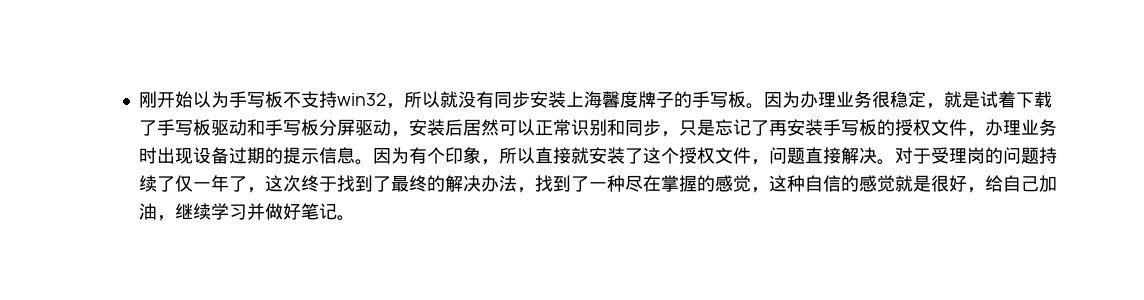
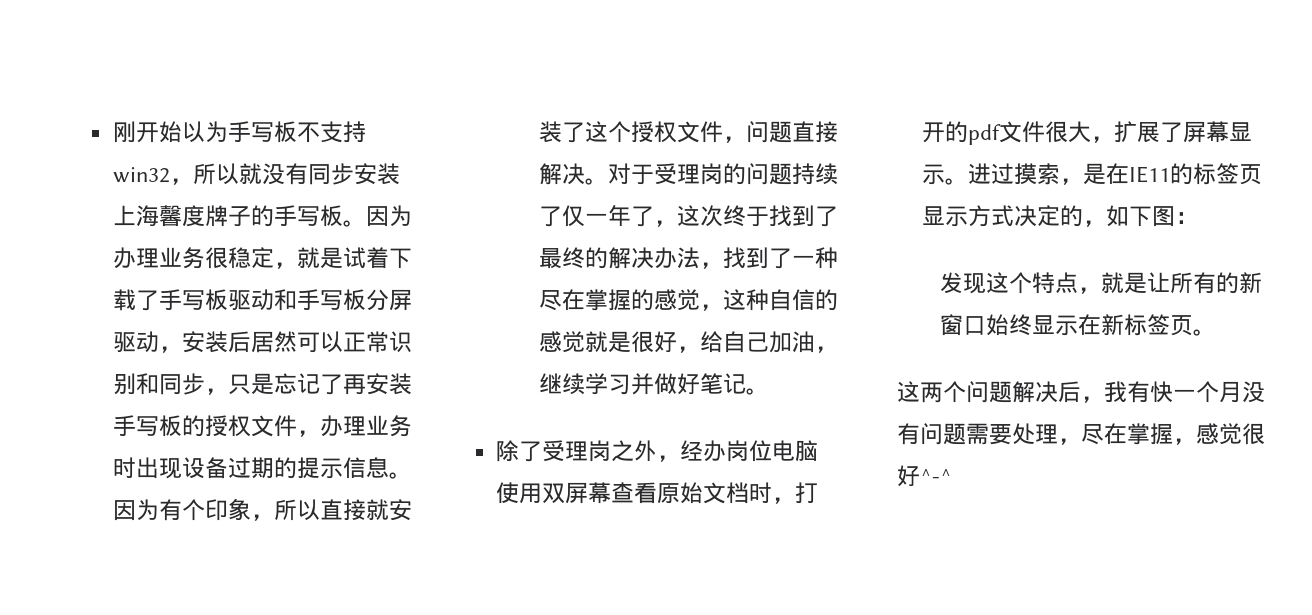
+ 除了受理岗之外，经办岗位电脑使用双屏幕查看原始文档时，打开的pdf文件很大，扩展了屏幕显示。进过摸索，是在IE11的标签页显示方式决定的，如下图：
+ 发现这个特点，就是让所有的新窗口始终显示在新标签页。
+ 这两个问题解决后，我有快一个月没有问题需要处理，尽在掌握，感觉很好^-^

